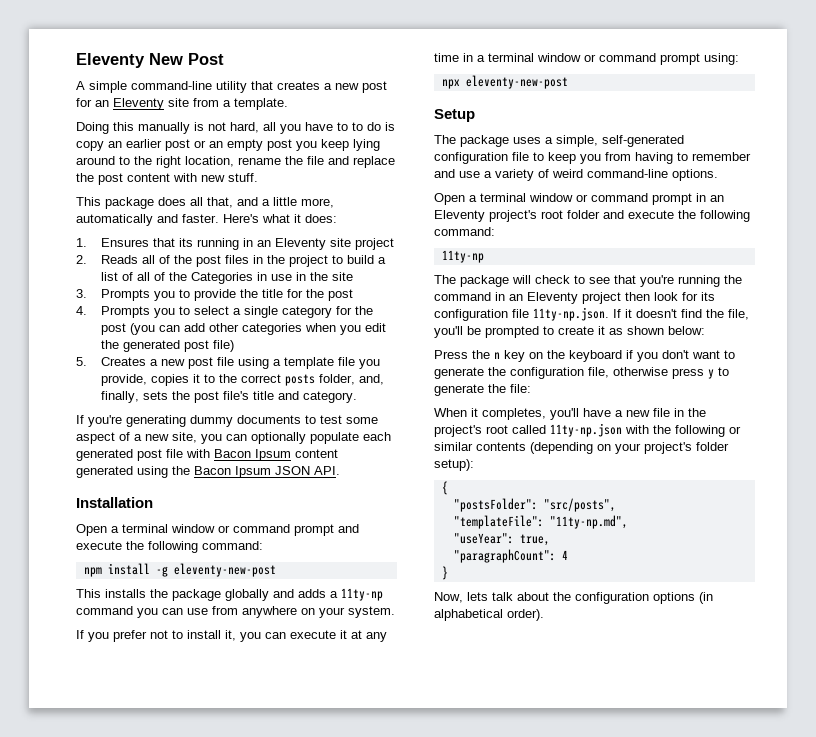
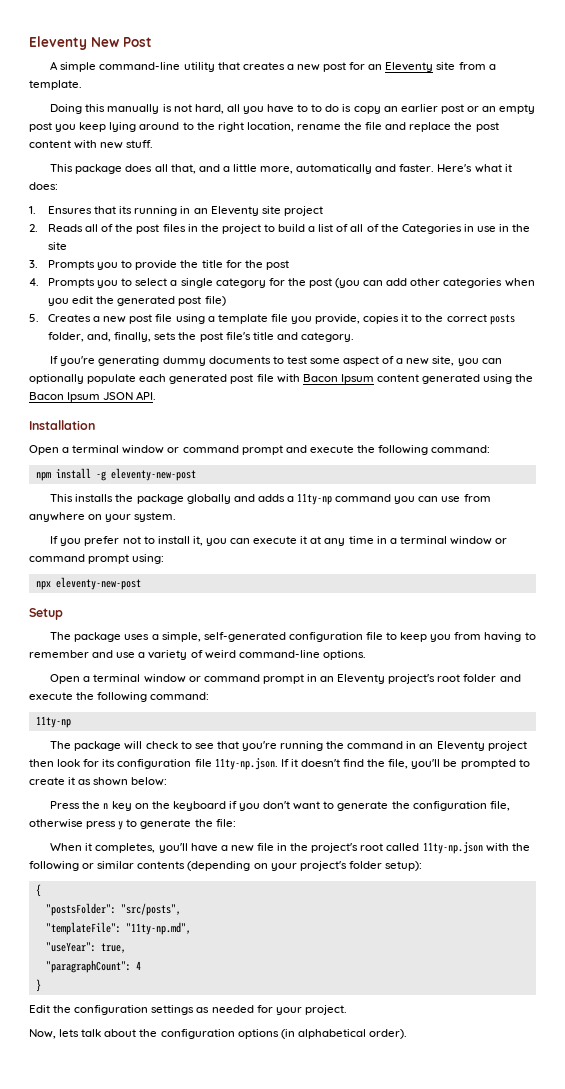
+ Edit the configuration settings as needed for your project.

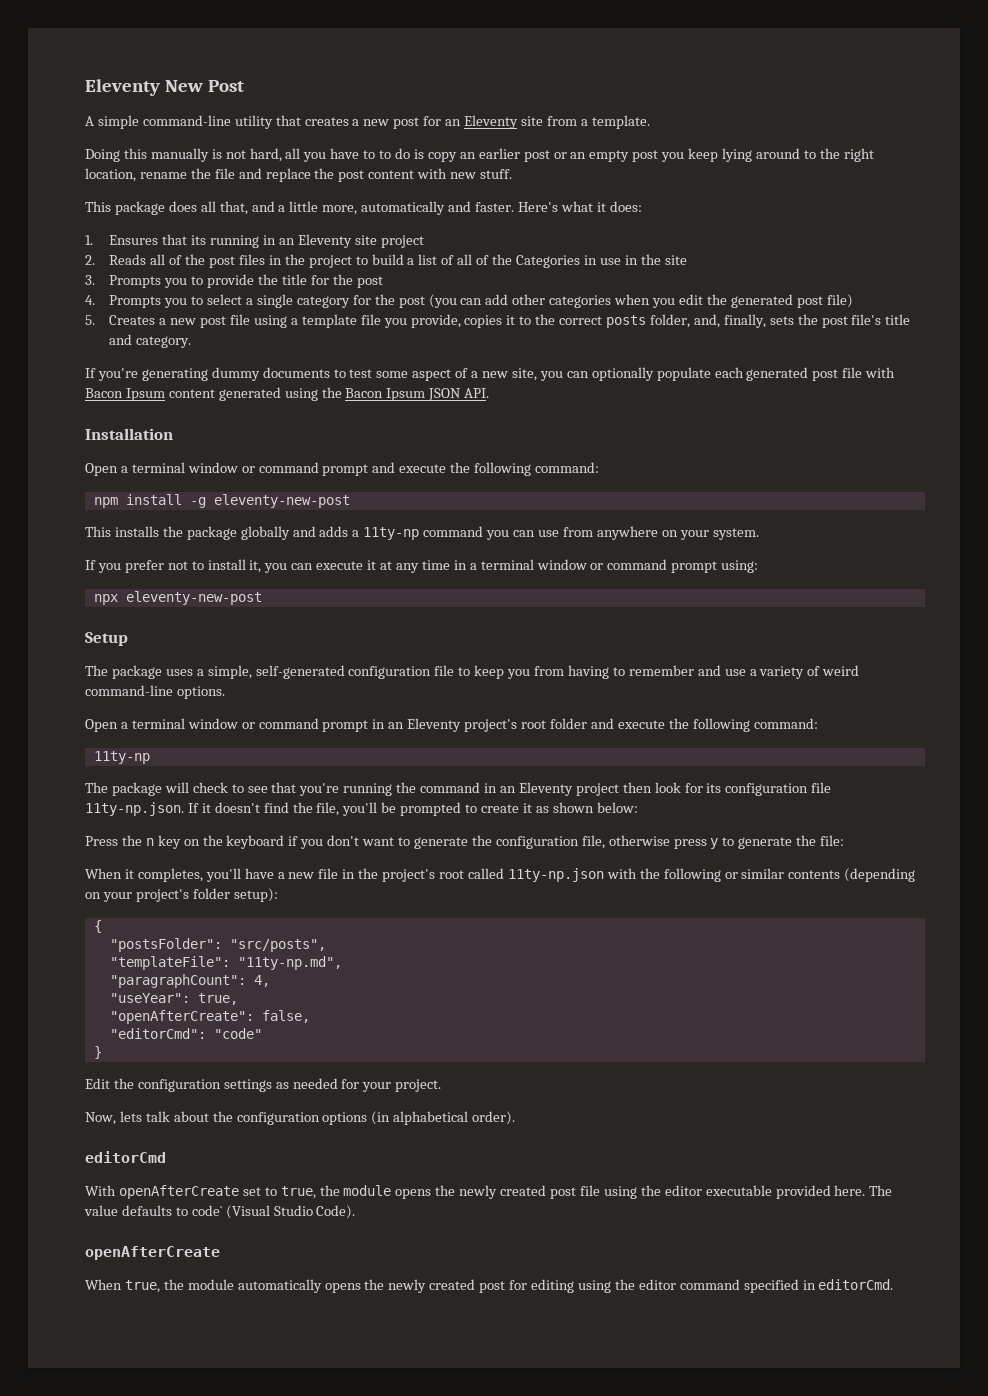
+ "paragraphCount": 4,
- "paragraphCount": 4
+ "openAfterCreate": false,
+ "editorCmd": "code"
+ editorCmd
+ With openAfterCreate set to true, the module opens the newly created post file using the editor executable provided here. The value defaults to code` (Visual Studio Code).
+ openAfterCreate
+ When true, the module automatically opens the newly created post for editing using the editor command specified in editorCmd.

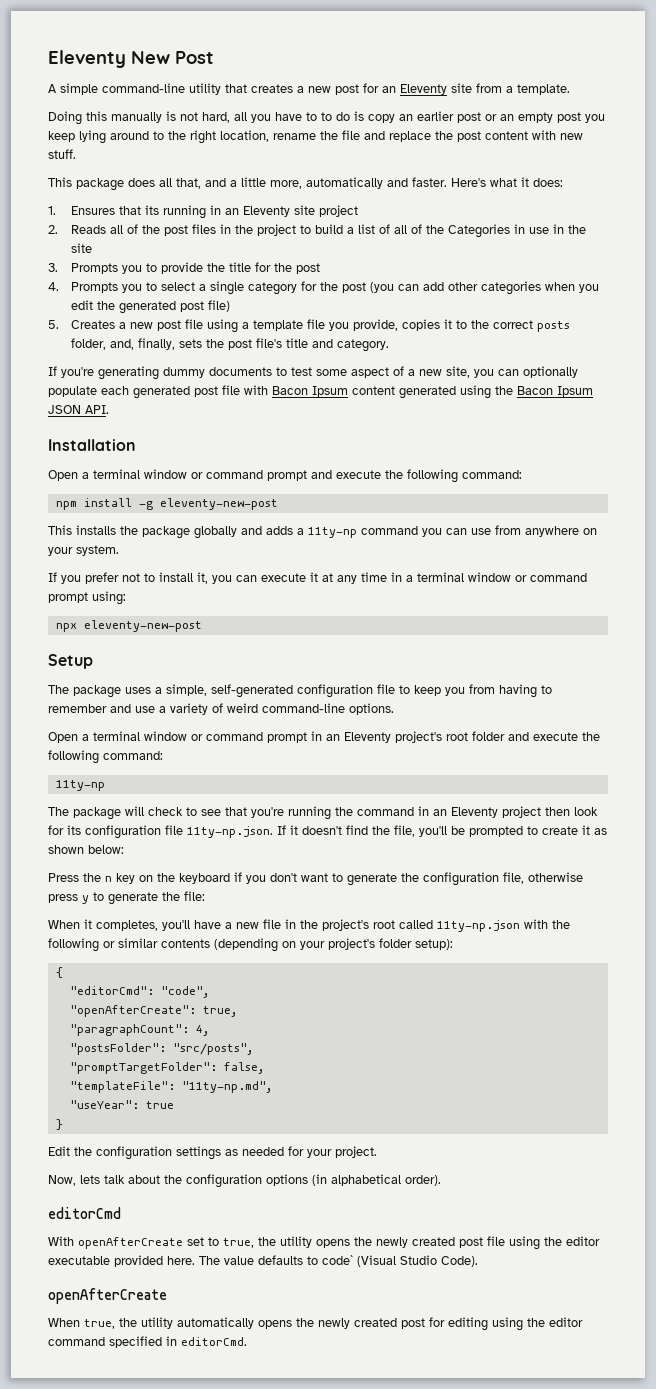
+ "editorCmd": "code",
+ "openAfterCreate": true,
+ "paragraphCount": 4,
+ "promptTargetFolder": false,
- "paragraphCount": 4,
- "useYear": true,
- "openAfterCreate": false,
- "editorCmd": "code"
+ "useYear": true
- With openAfterCreate set to true, the module opens the newly created post file using the editor executable provided here.
+ With openAfterCreate set to true, the utility opens the newly created post file using the editor executable provided here.
- When true, the module automatically opens the newly created post for editing using the editor command specified in editorCmd.
+ When true, the utility automatically opens the newly created post for editing using the editor command specified in editorCmd.

